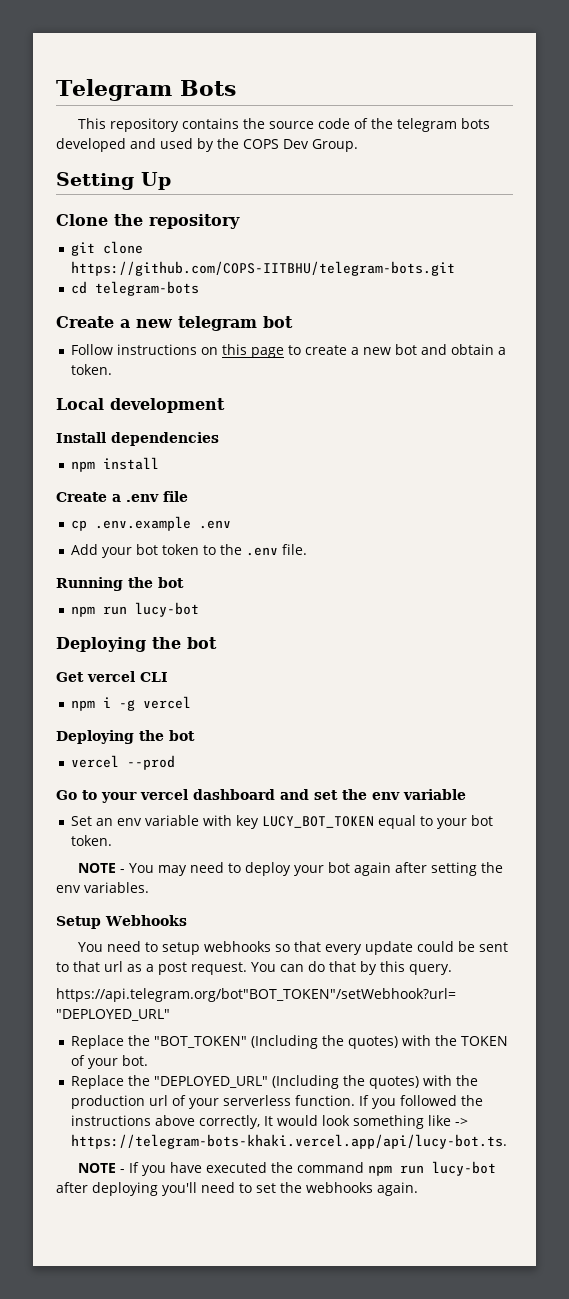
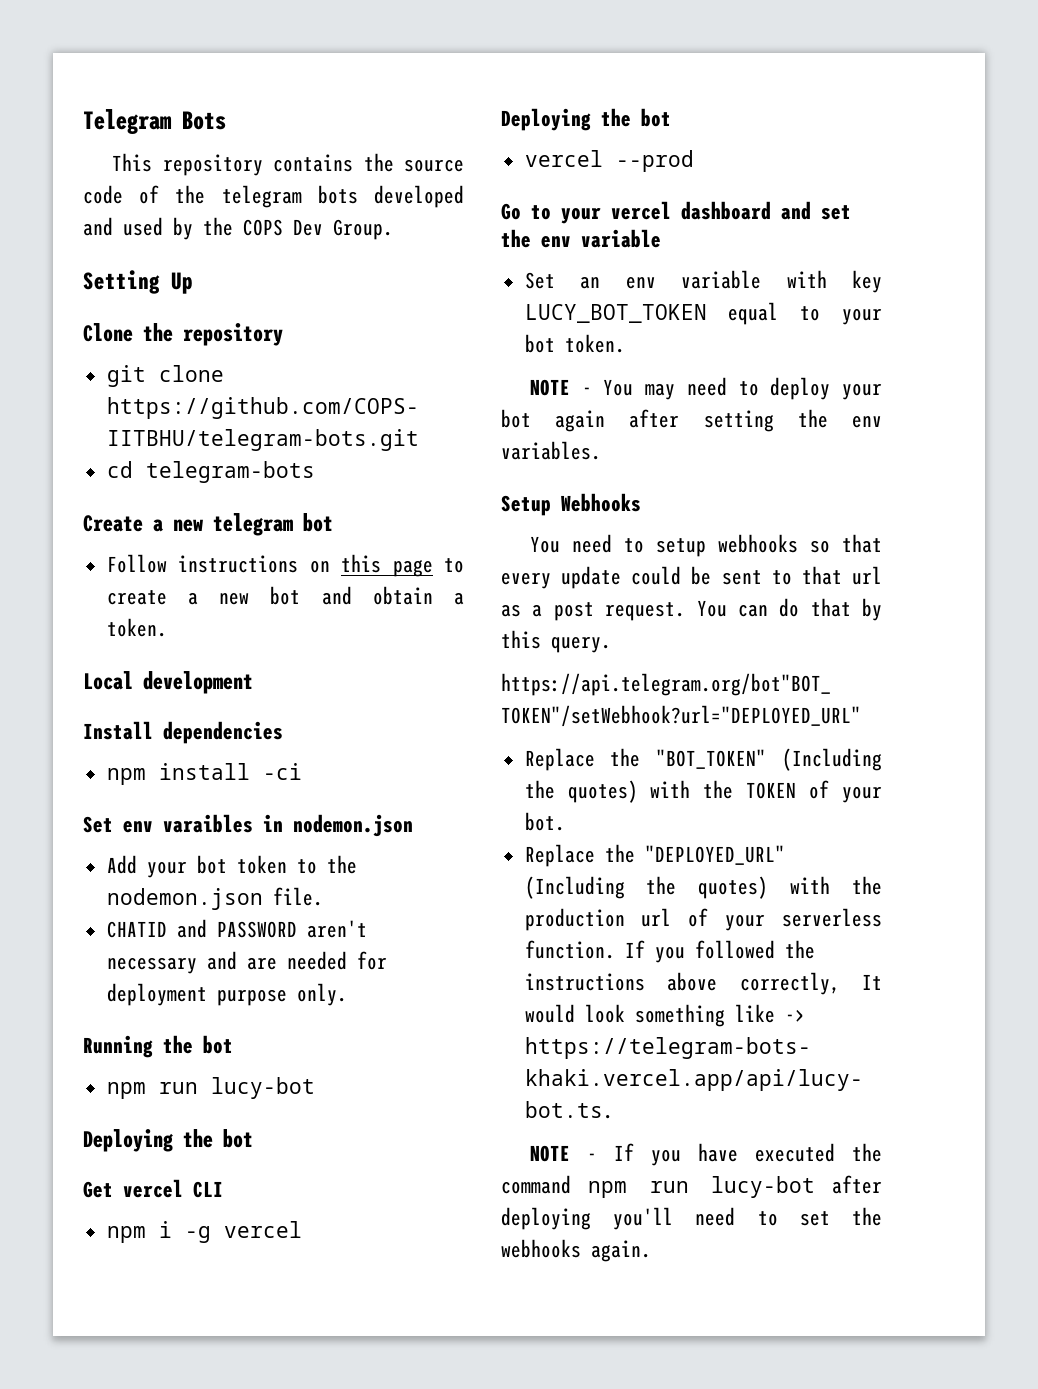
- npm install
- Create a .env file
- cp .env.example .env
+ npm install -ci
+ Set env varaibles in nodemon.json
- Add your bot token to the .env file.
+ Add your bot token to the nodemon.json file.
+ CHATID and PASSWORD aren't necessary and are needed for deployment purpose only.

